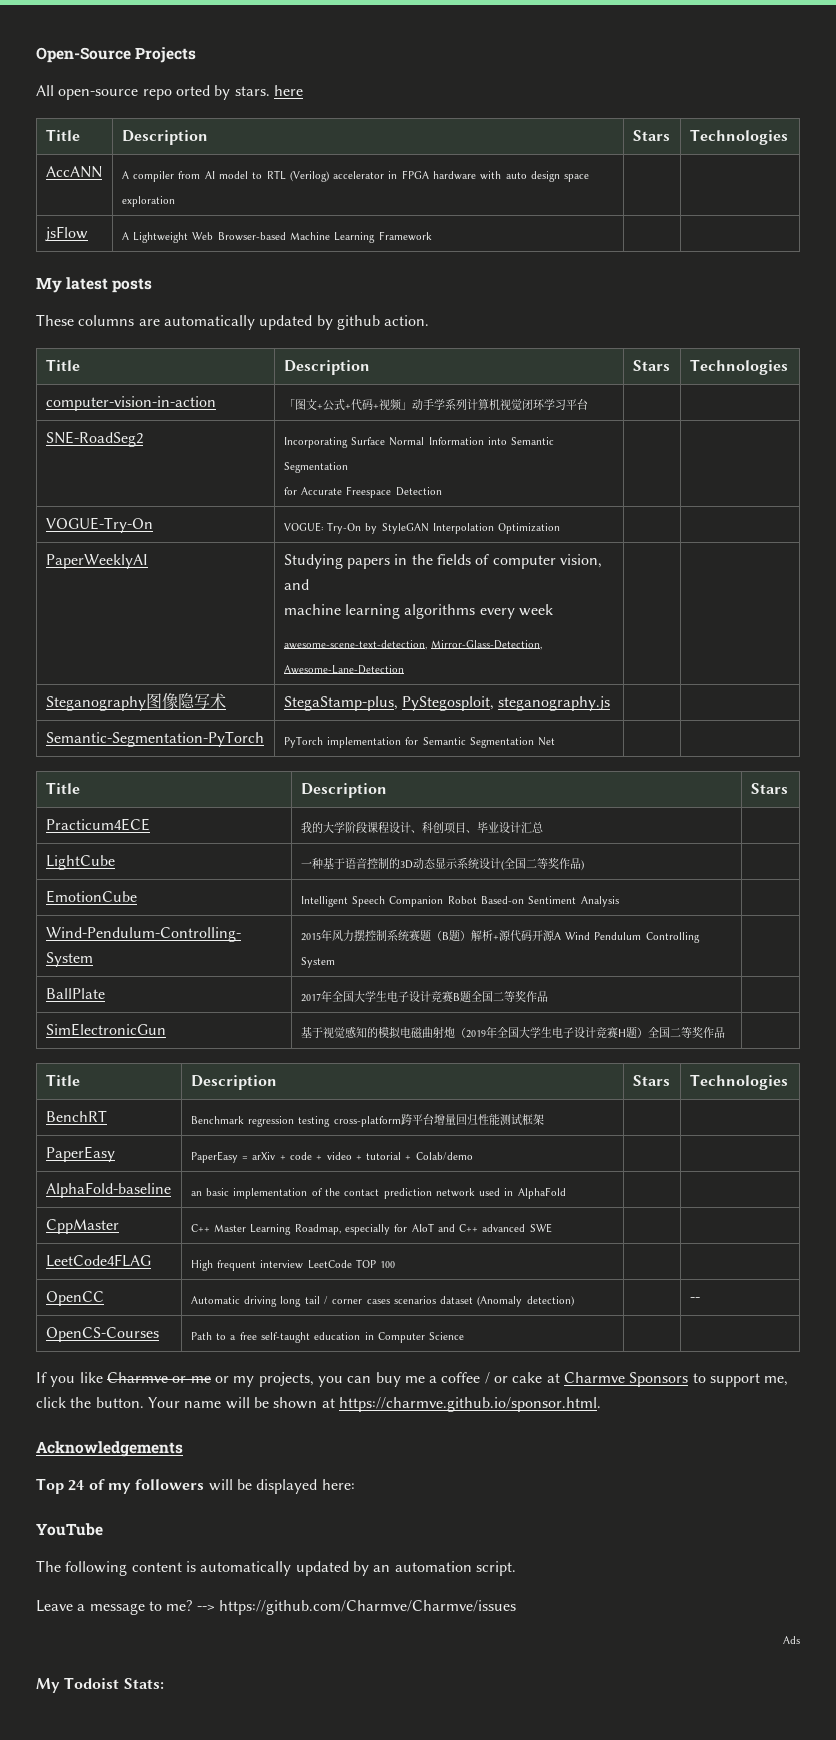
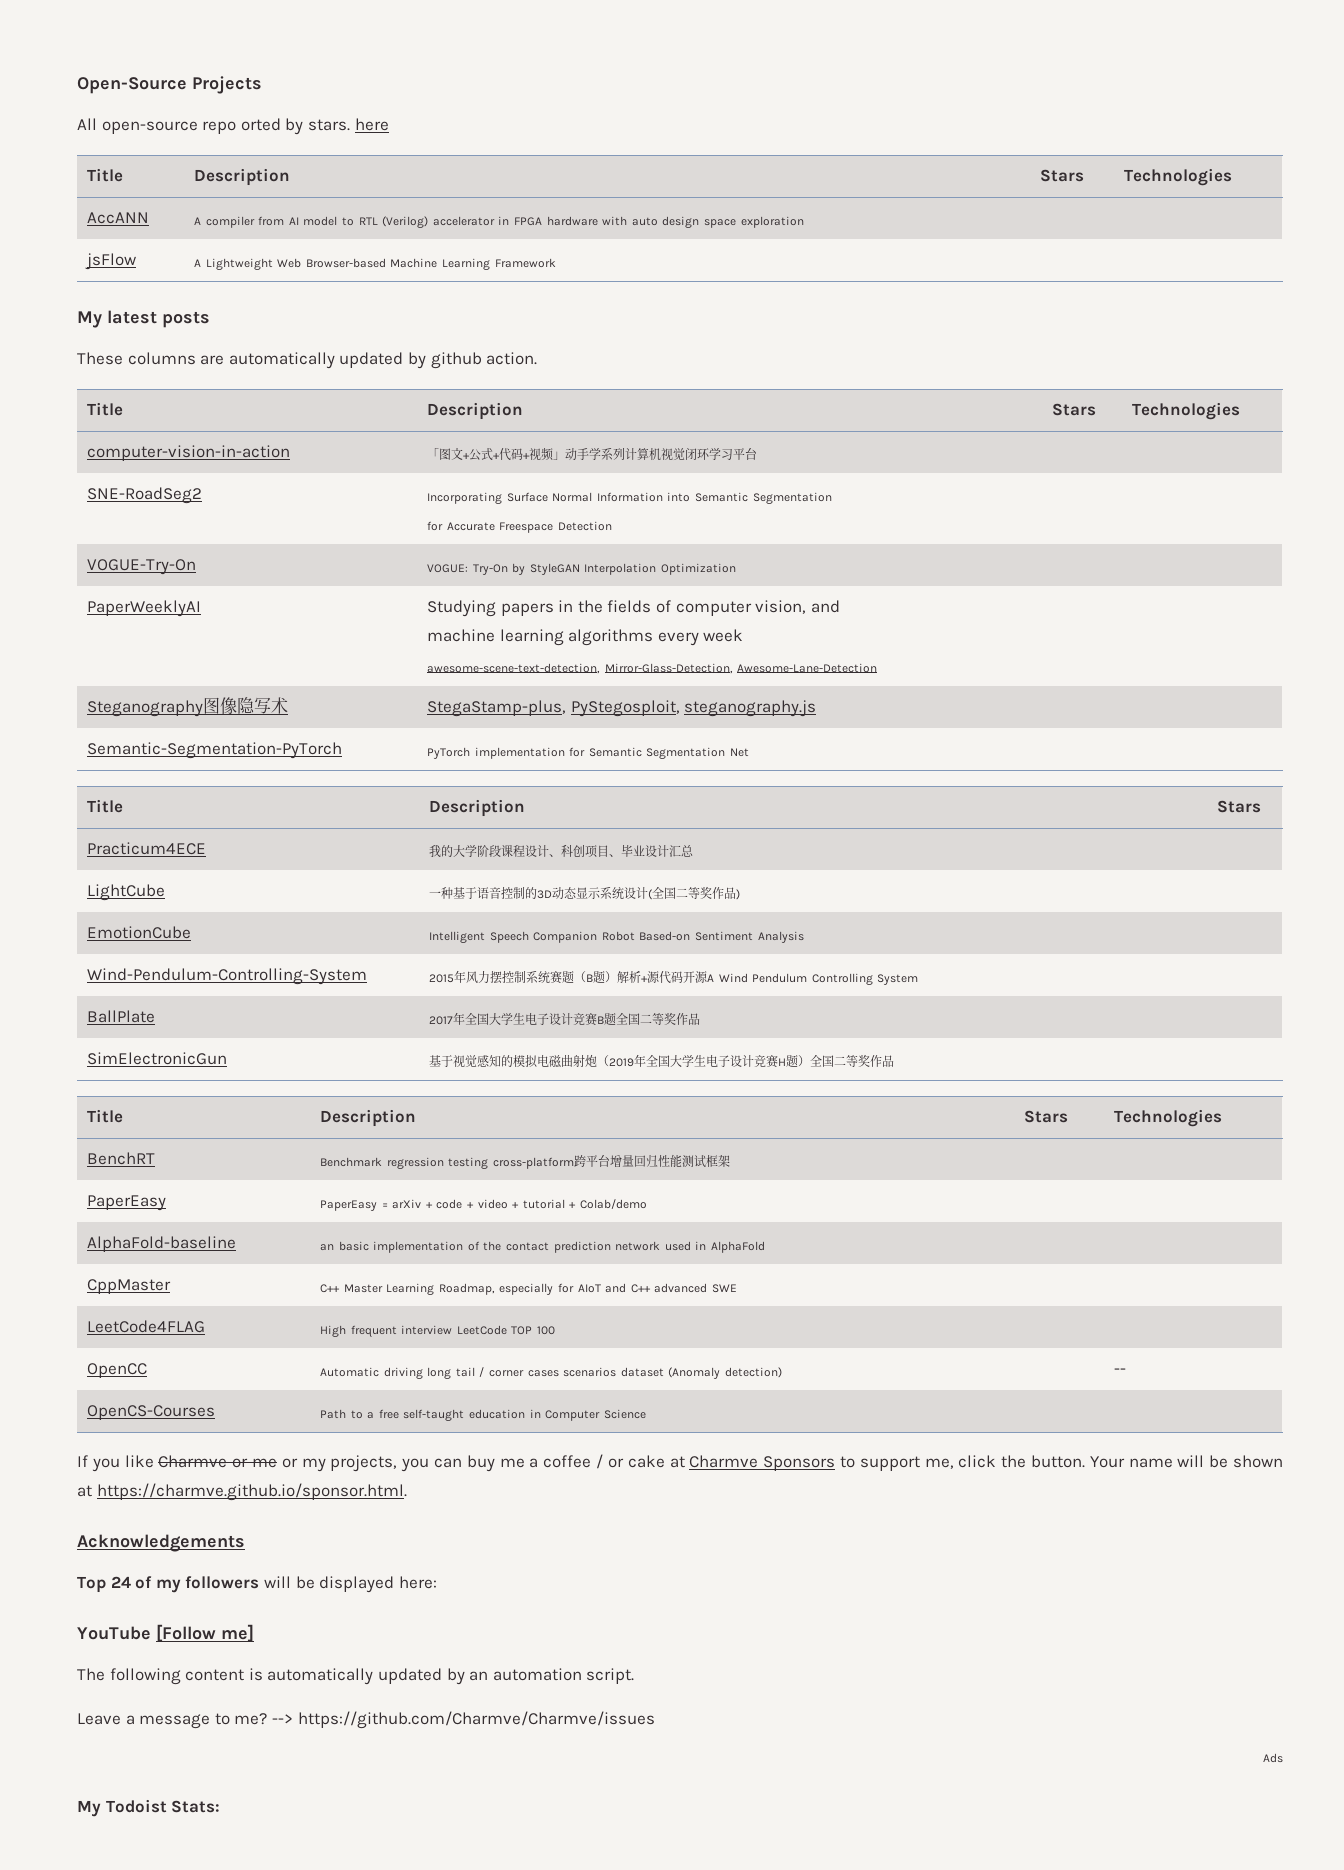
- YouTube
+ YouTube [Follow me]

